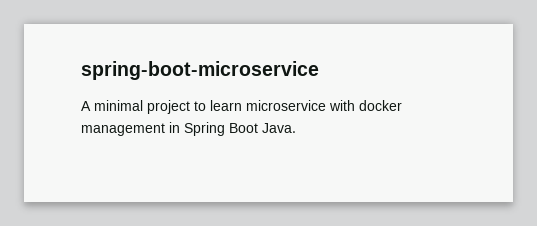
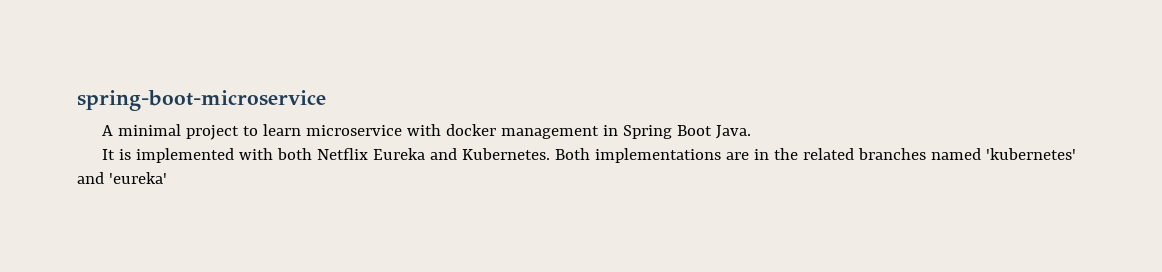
+ It is implemented with both Netflix Eureka and Kubernetes. Both implementations are in the related branches named 'kubernetes' and 'eureka'

